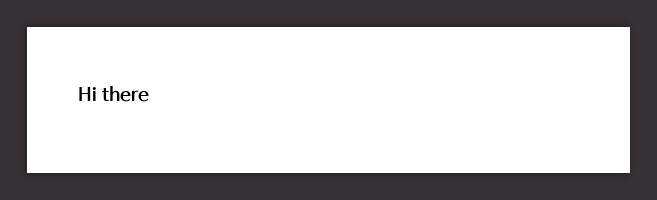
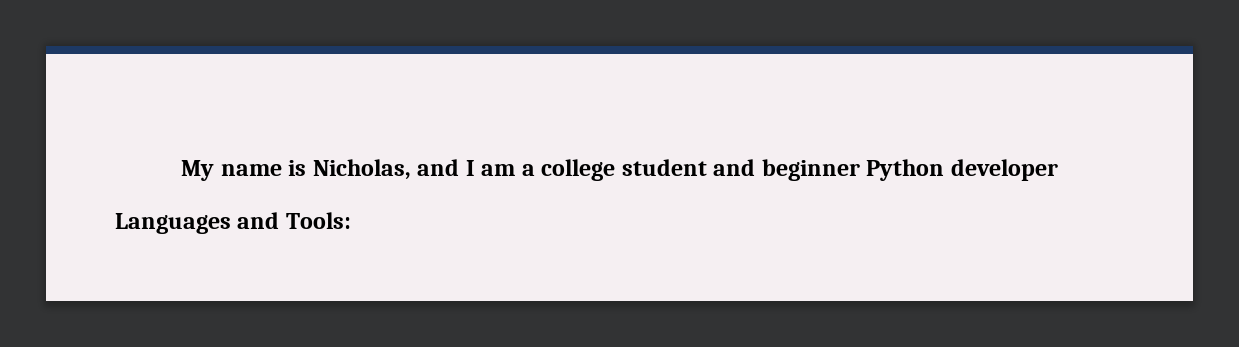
- Hi there
+ My name is Nicholas, and I am a college student and beginner Python developer
+ Languages and Tools:

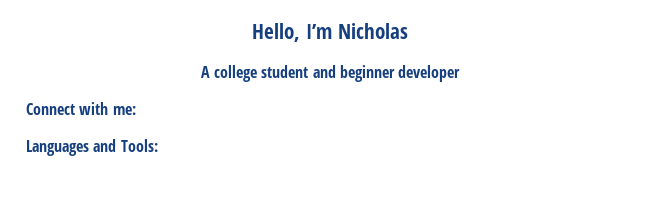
- My name is Nicholas, and I am a college student and beginner Python developer
+ Hello, I’m Nicholas
+ A college student and beginner developer
+ Connect with me:

